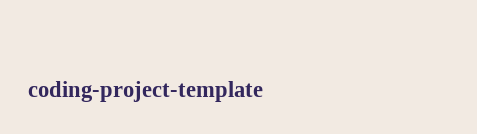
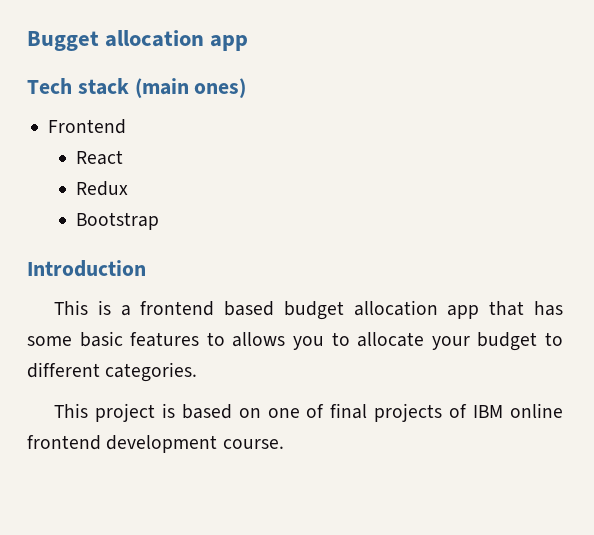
- coding-project-template
+ Bugget allocation app
+ Tech stack (main ones)
+ Frontend
+ React
+ Redux
+ Bootstrap
+ Introduction
+ This is a frontend based budget allocation app that has some basic features to allows you to allocate your budget to different categories.
+ This project is based on one of final projects of IBM online frontend development course.

